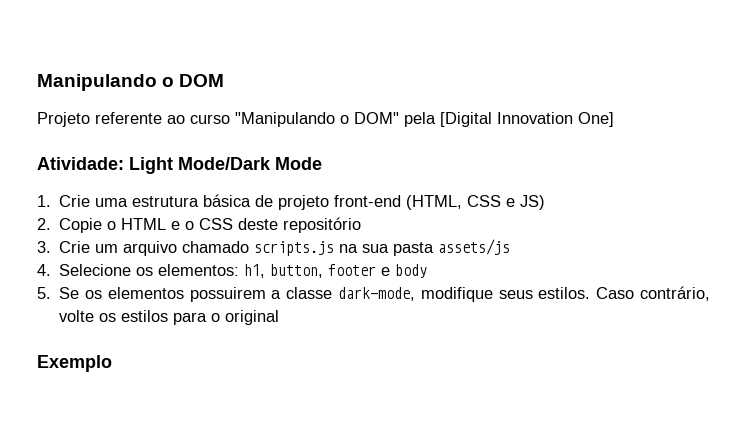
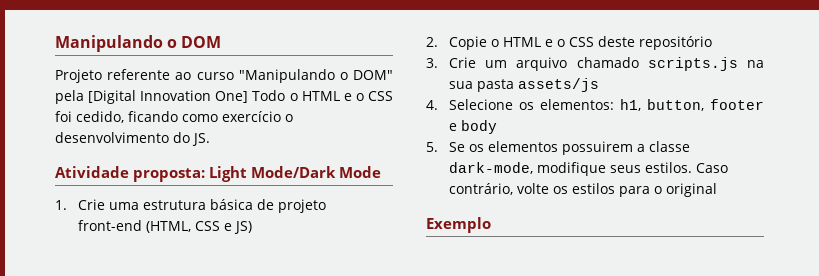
- Projeto referente ao curso "Manipulando o DOM" pela [Digital Innovation One]
- Atividade: Light Mode/Dark Mode
+ Projeto referente ao curso "Manipulando o DOM" pela [Digital Innovation One] Todo o HTML e o CSS foi cedido, ficando como exercício o desenvolvimento do JS.
+ Atividade proposta: Light Mode/Dark Mode

